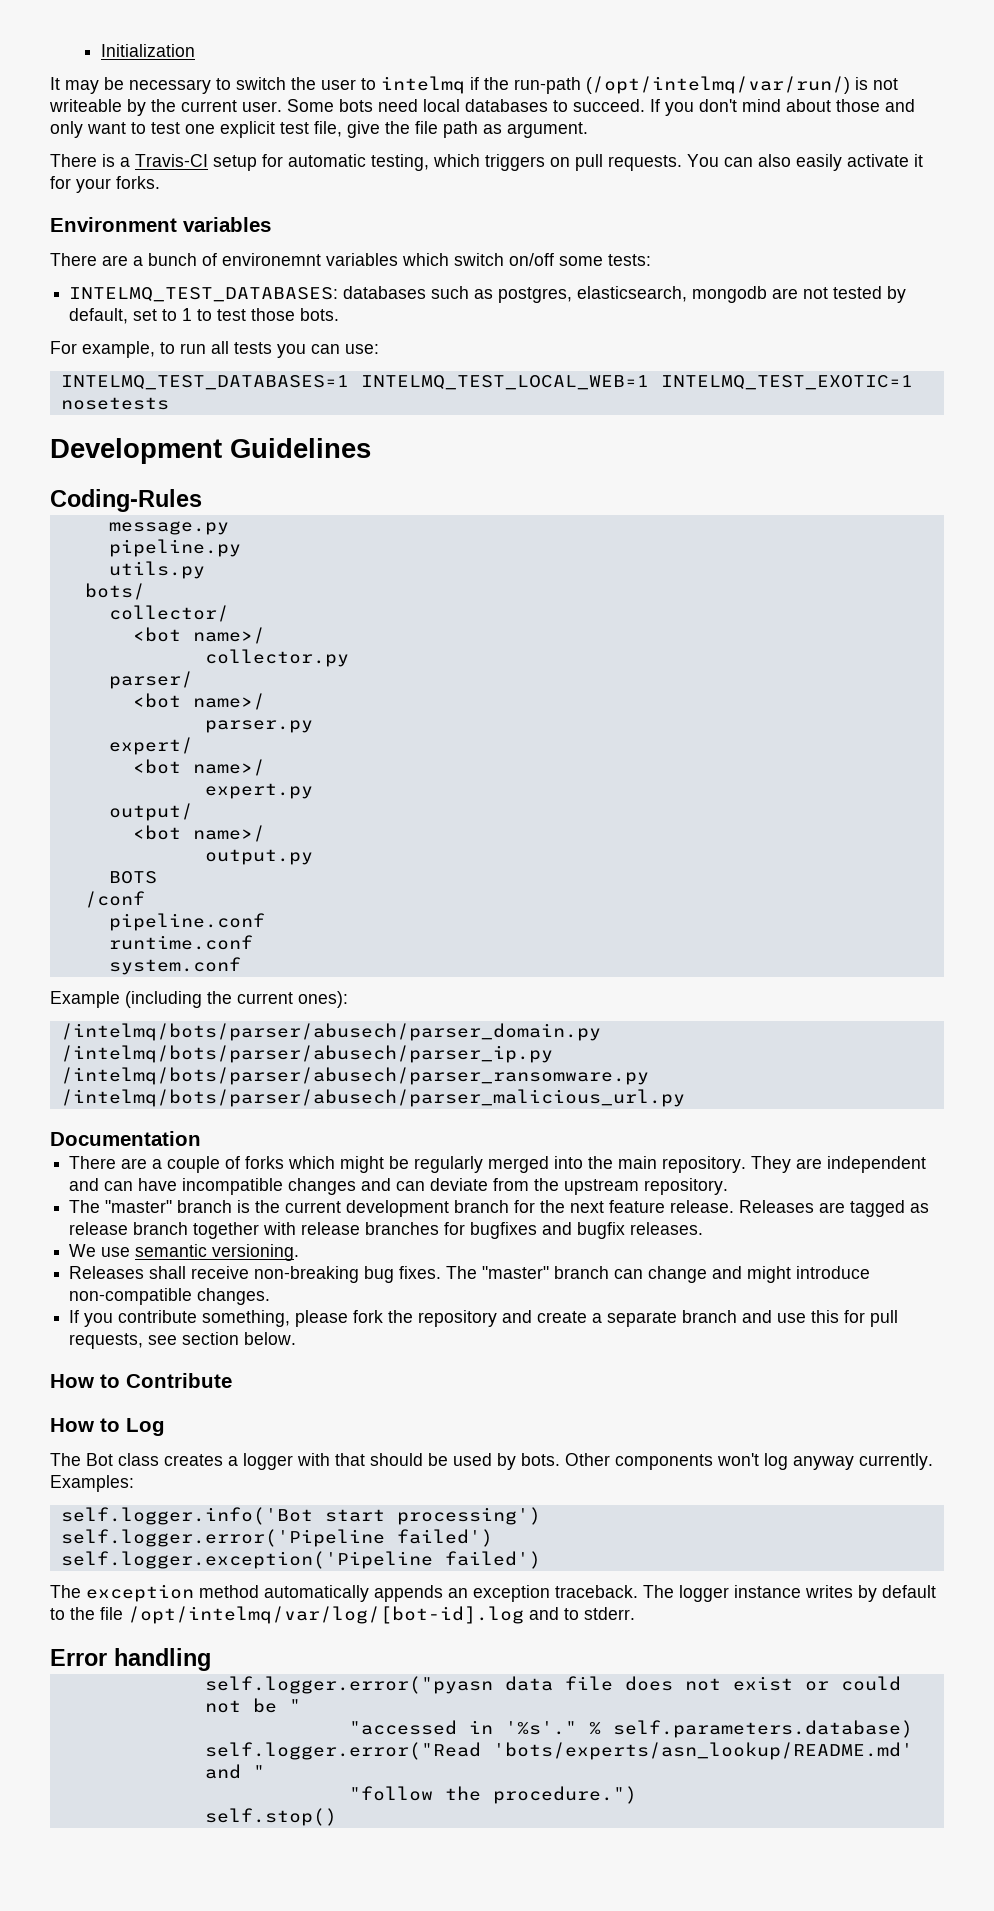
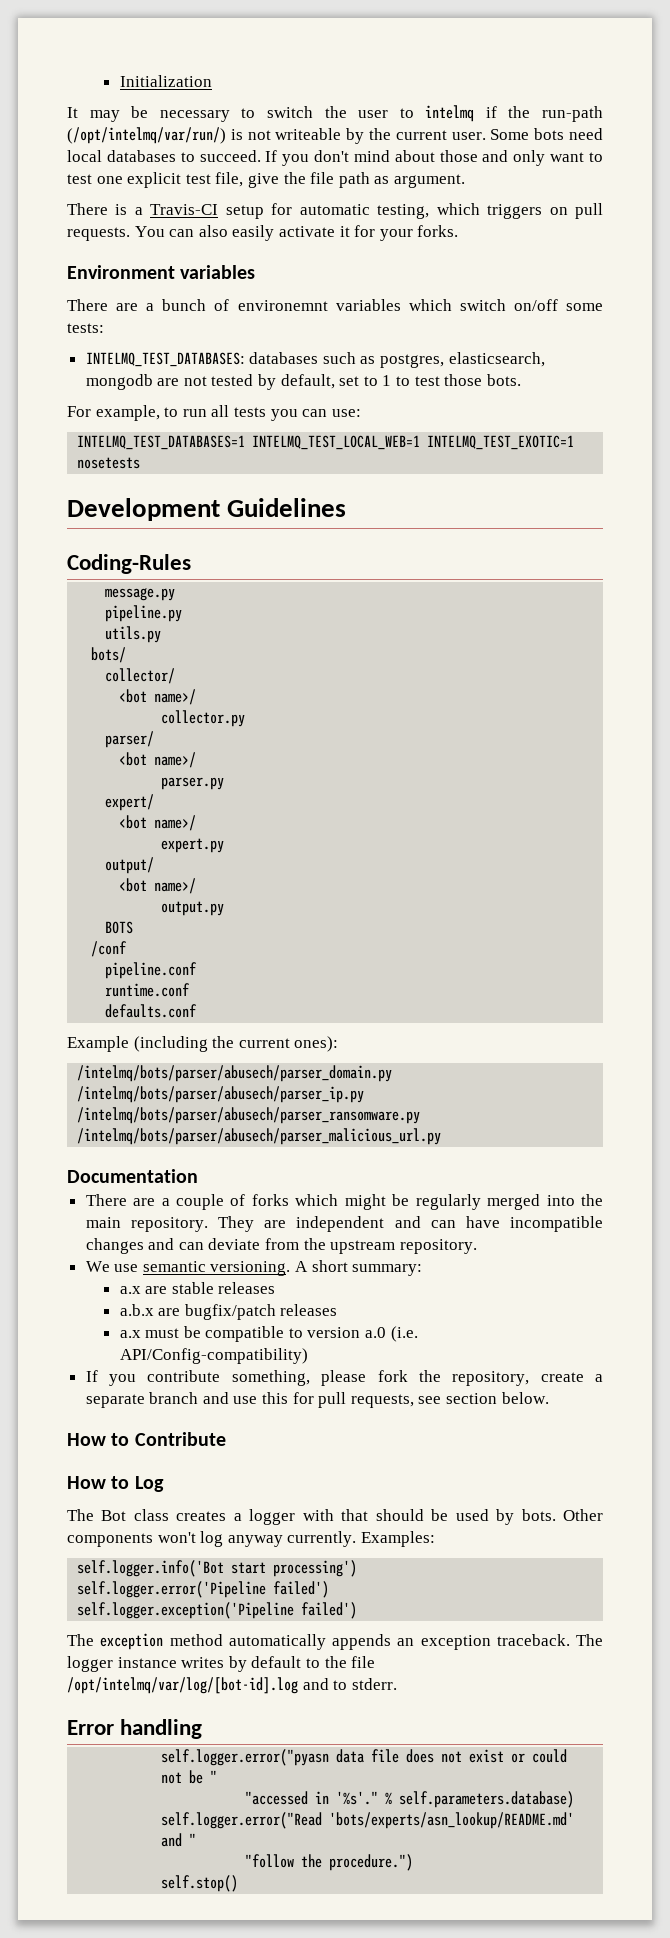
- system.conf
+ defaults.conf
- The "master" branch is the current development branch for the next feature release. Releases are tagged as release branch together with release branches for bugfixes and bugfix releases.
- We use semantic versioning.
- Releases shall receive non-breaking bug fixes. The "master" branch can change and might introduce non-compatible changes.
+ We use semantic versioning. A short summary:
+ a.x are stable releases
+ a.b.x are bugfix/patch releases
+ a.x must be compatible to version a.0 (i.e. API/Config-compatibility)
- If you contribute something, please fork the repository and create a separate branch and use this for pull requests, see section below.
+ If you contribute something, please fork the repository, create a separate branch and use this for pull requests, see section below.

